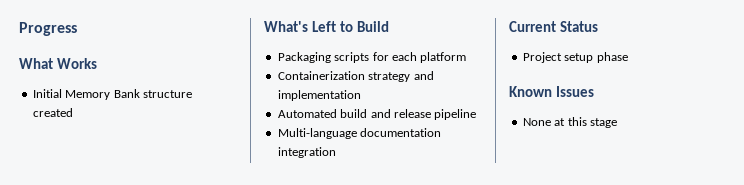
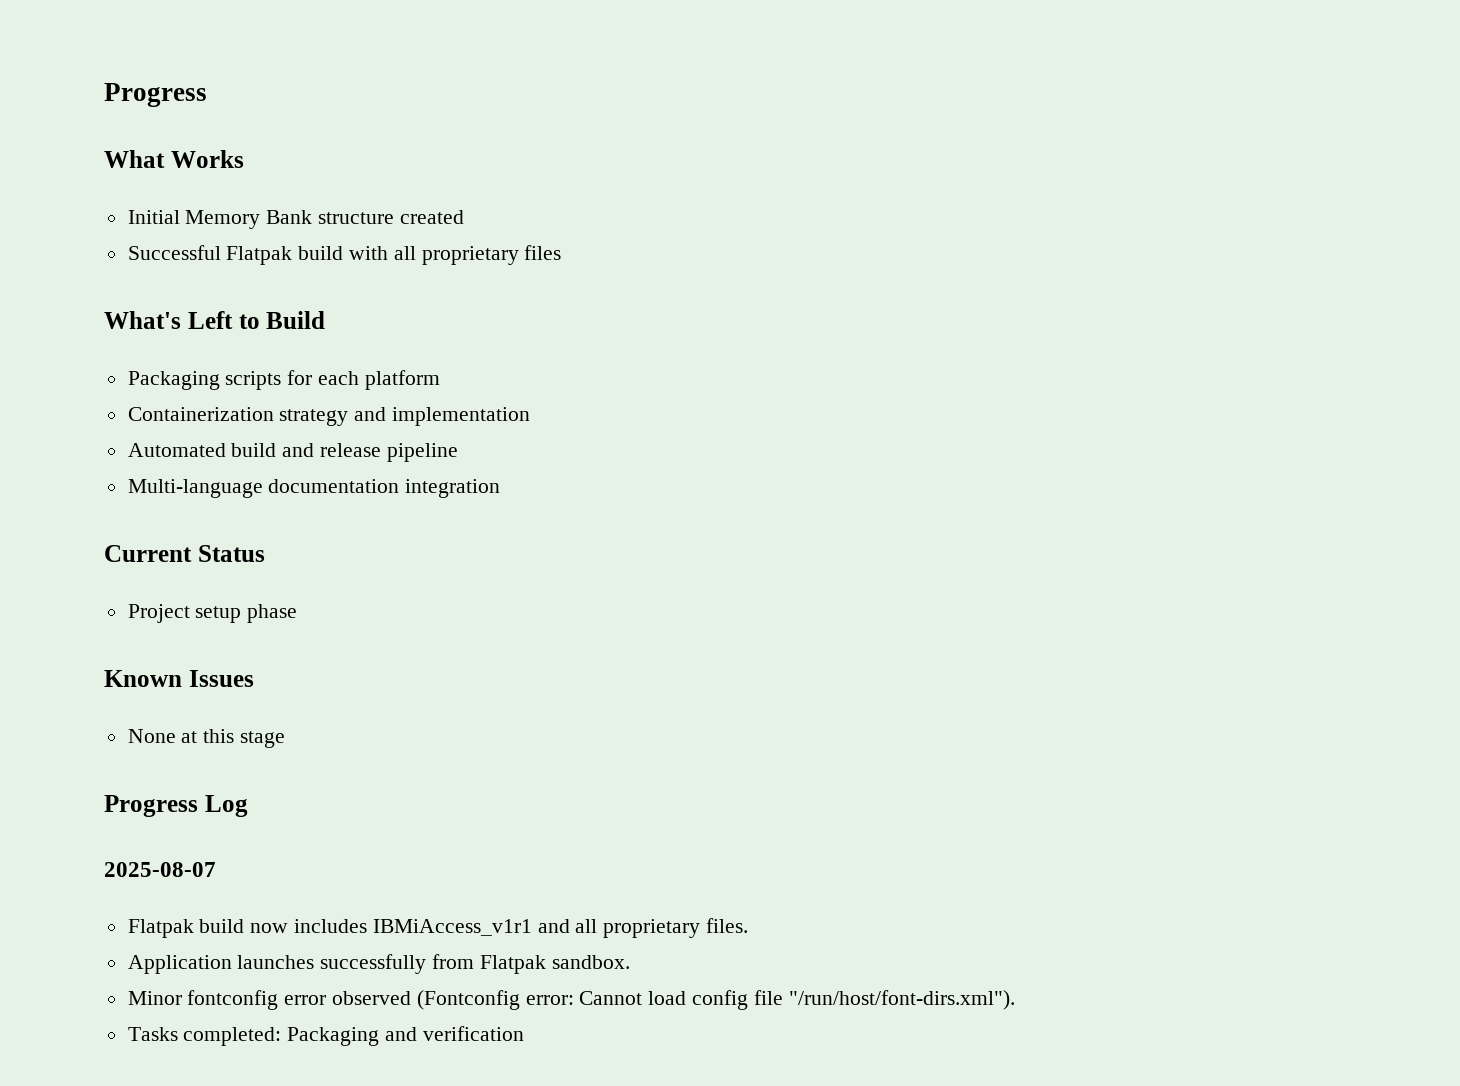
+ Successful Flatpak build with all proprietary files
+ Progress Log
+ 2025-08-07
+ Flatpak build now includes IBMiAccess_v1r1 and all proprietary files.
+ Application launches successfully from Flatpak sandbox.
+ Minor fontconfig error observed (Fontconfig error: Cannot load config file "/run/host/font-dirs.xml").
+ Tasks completed: Packaging and verification

